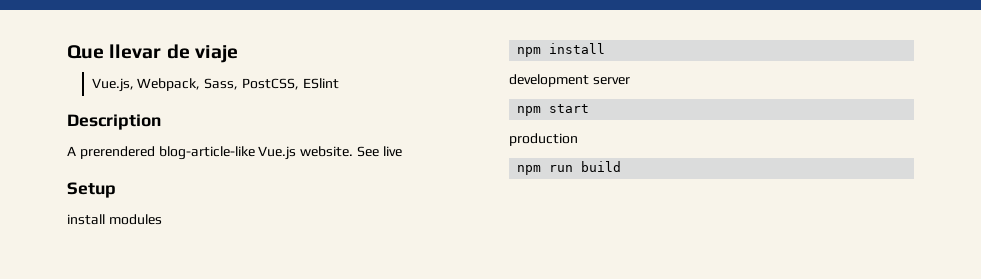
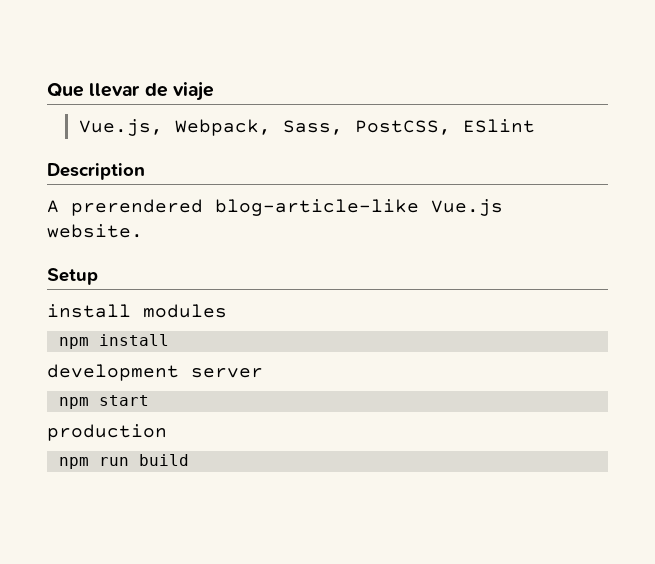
- See live

